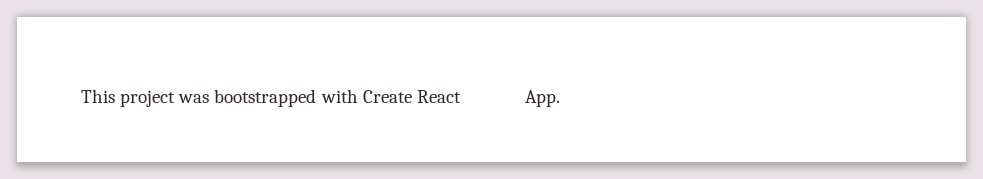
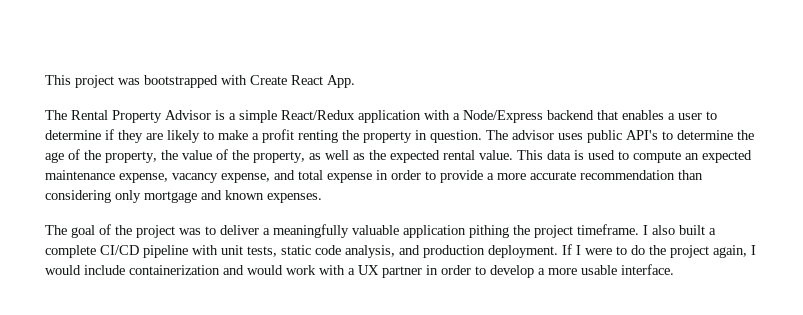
+ The Rental Property Advisor is a simple React/Redux application with a Node/Express backend that enables a user to determine if they are likely to make a profit renting the property in question. The advisor uses public API's to determine the age of the property, the value of the property, as well as the expected rental value. This data is used to compute an expected maintenance expense, vacancy expense, and total expense in order to provide a more accurate recommendation than considering only mortgage and known expenses.
+ The goal of the project was to deliver a meaningfully valuable application pithing the project timeframe. I also built a complete CI/CD pipeline with unit tests, static code analysis, and production deployment. If I were to do the project again, I would include containerization and would work with a UX partner in order to develop a more usable interface.

